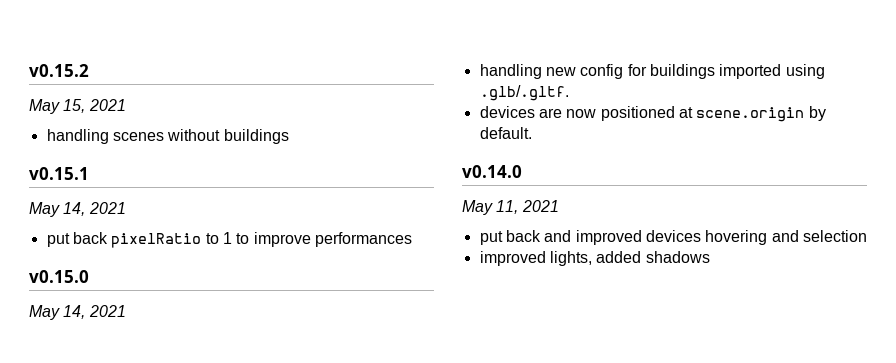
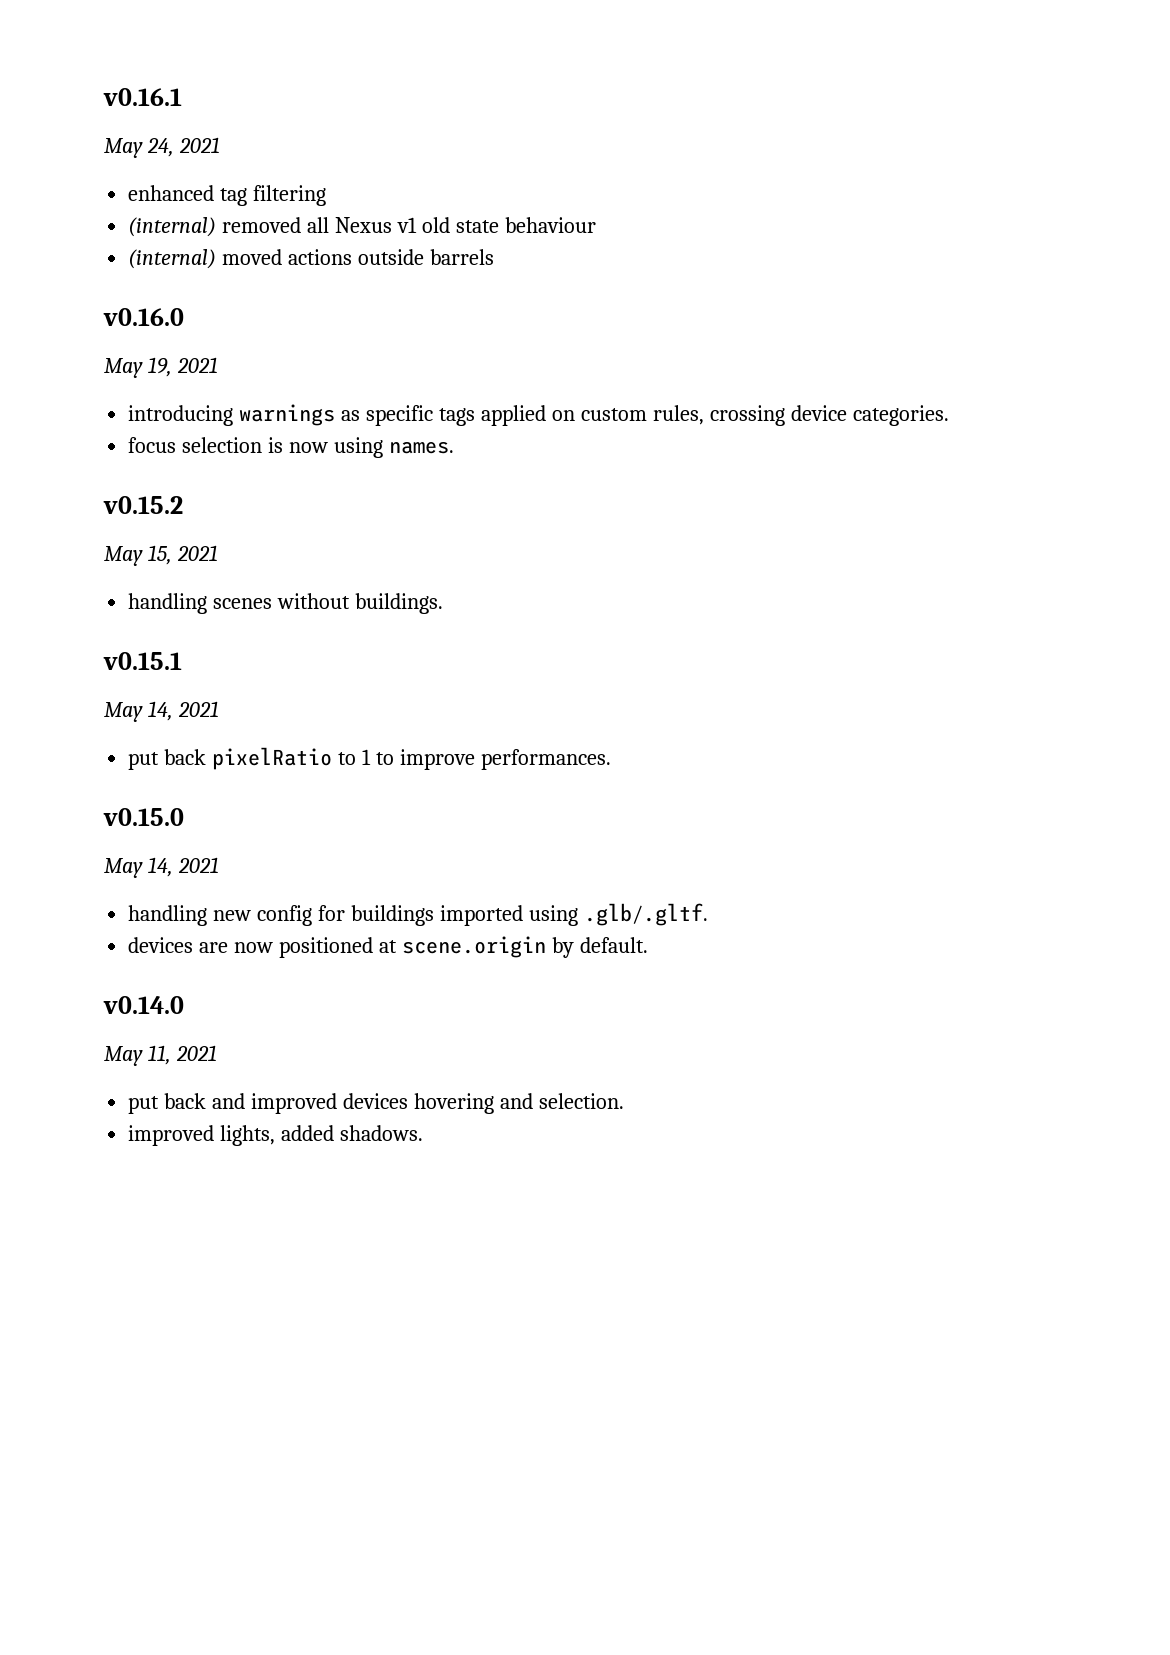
+ v0.16.1
+ May 24, 2021
+ enhanced tag filtering
+ (internal) removed all Nexus v1 old state behaviour
+ (internal) moved actions outside barrels
+ v0.16.0
+ May 19, 2021
+ introducing warnings as specific tags applied on custom rules, crossing device categories.
+ focus selection is now using names.
- handling scenes without buildings
+ handling scenes without buildings.
- put back pixelRatio to 1 to improve performances
+ put back pixelRatio to 1 to improve performances.
- put back and improved devices hovering and selection
+ put back and improved devices hovering and selection.
- improved lights, added shadows
+ improved lights, added shadows.

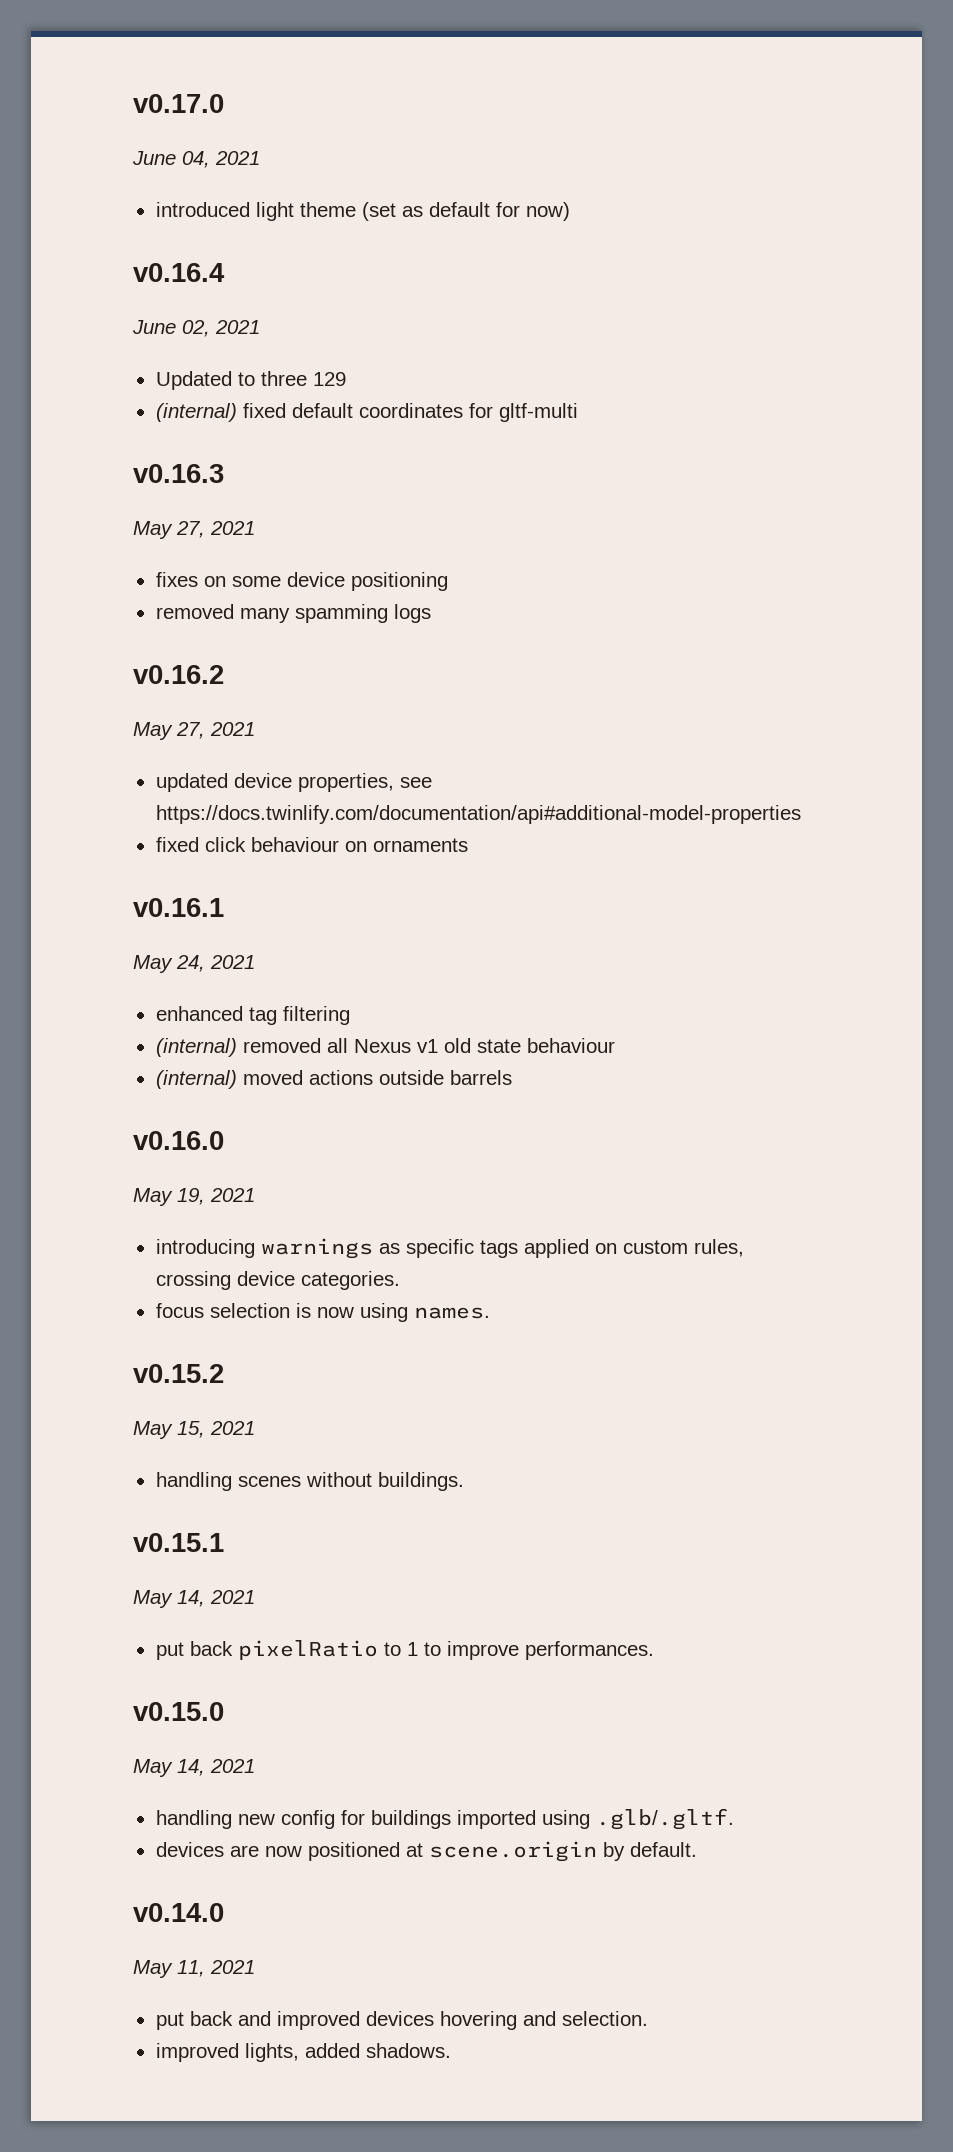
+ v0.17.0
+ June 04, 2021
+ introduced light theme (set as default for now)
+ v0.16.4
+ June 02, 2021
+ Updated to three 129
+ (internal) fixed default coordinates for gltf-multi
+ v0.16.3
+ May 27, 2021
+ fixes on some device positioning
+ removed many spamming logs
+ v0.16.2
+ May 27, 2021
+ updated device properties, see https://docs.twinlify.com/documentation/api#additional-model-properties
+ fixed click behaviour on ornaments

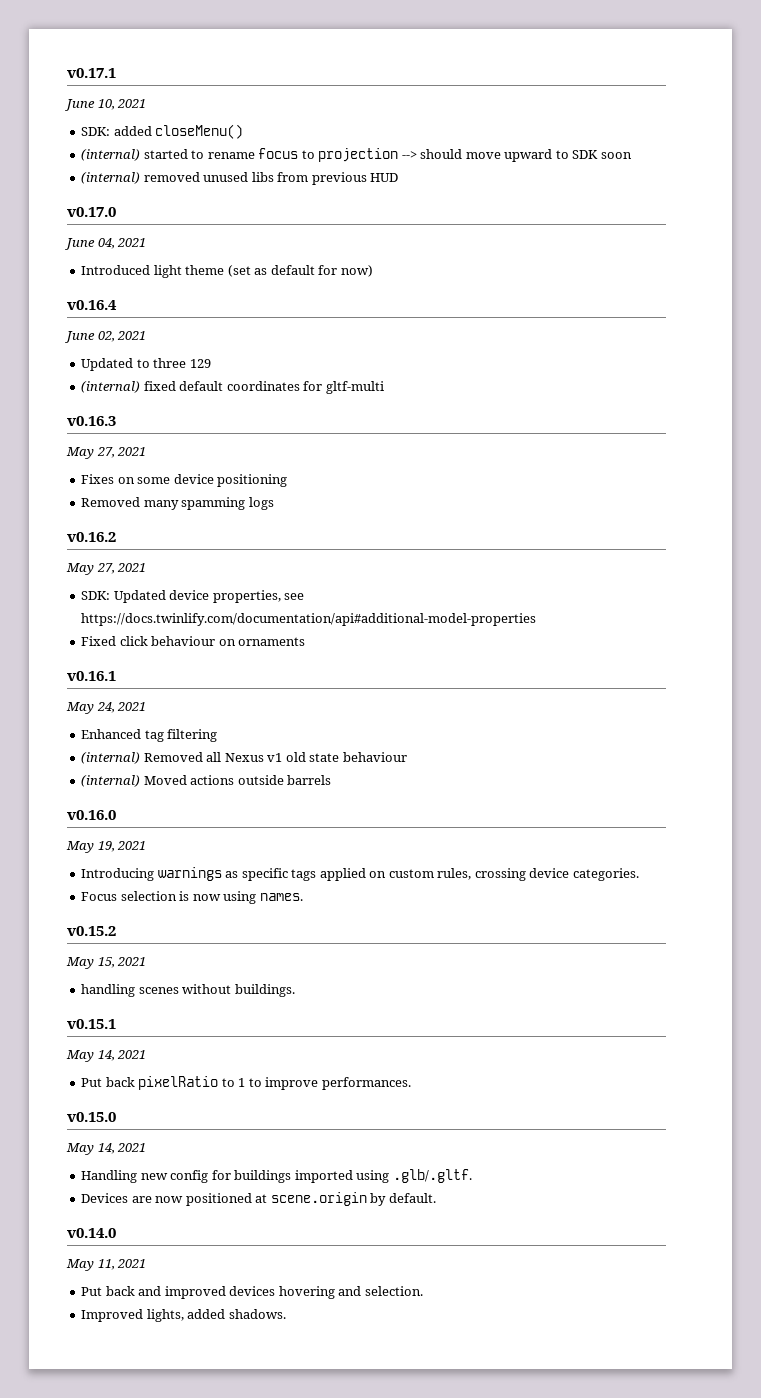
+ v0.17.1
+ June 10, 2021
+ SDK: added closeMenu()
+ (internal) started to rename focus to projection --> should move upward to SDK soon
+ (internal) removed unused libs from previous HUD
- introduced light theme (set as default for now)
+ Introduced light theme (set as default for now)
- fixes on some device positioning
+ Fixes on some device positioning
- removed many spamming logs
+ Removed many spamming logs
- updated device properties, see https://docs.twinlify.com/documentation/api#additional-model-properties
+ SDK: Updated device properties, see https://docs.twinlify.com/documentation/api#additional-model-properties
- fixed click behaviour on ornaments
+ Fixed click behaviour on ornaments
- enhanced tag filtering
+ Enhanced tag filtering
- (internal) removed all Nexus v1 old state behaviour
+ (internal) Removed all Nexus v1 old state behaviour
- (internal) moved actions outside barrels
+ (internal) Moved actions outside barrels
- introducing warnings as specific tags applied on custom rules, crossing device categories.
+ Introducing warnings as specific tags applied on custom rules, crossing device categories.
- focus selection is now using names.
+ Focus selection is now using names.
- put back pixelRatio to 1 to improve performances.
+ Put back pixelRatio to 1 to improve performances.
- handling new config for buildings imported using .glb/.gltf.
+ Handling new config for buildings imported using .glb/.gltf.
- devices are now positioned at scene.origin by default.
+ Devices are now positioned at scene.origin by default.
- put back and improved devices hovering and selection.
+ Put back and improved devices hovering and selection.
- improved lights, added shadows.
+ Improved lights, added shadows.

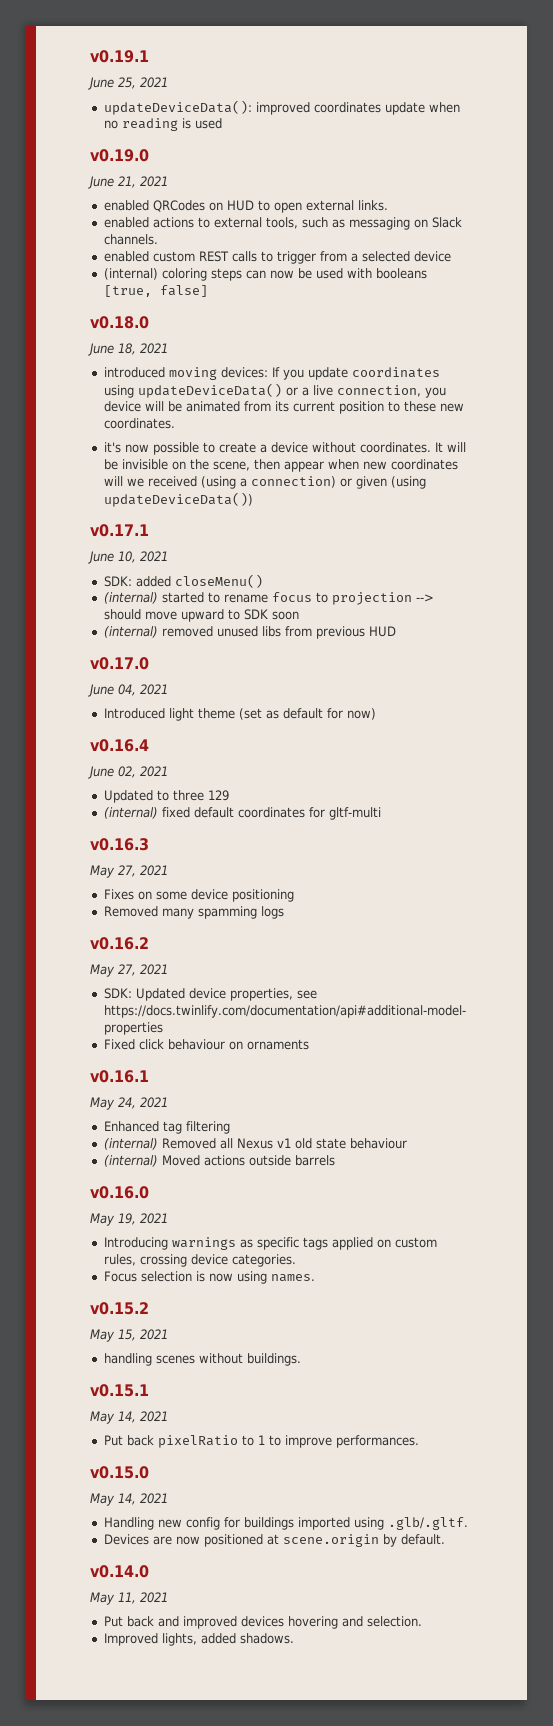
+ v0.19.1
+ June 25, 2021
+ updateDeviceData(): improved coordinates update when no reading is used
+ v0.19.0
+ June 21, 2021
+ enabled QRCodes on HUD to open external links.
+ enabled actions to external tools, such as messaging on Slack channels.
+ enabled custom REST calls to trigger from a selected device
+ (internal) coloring steps can now be used with booleans [true, false]
+ v0.18.0
+ June 18, 2021
+ introduced moving devices: If you update coordinates using updateDeviceData() or a live connection, you device will be animated from its current position to these new coordinates.
+ it's now possible to create a device without coordinates. It will be invisible on the scene, then appear when new coordinates will we received (using a connection) or given (using updateDeviceData())

